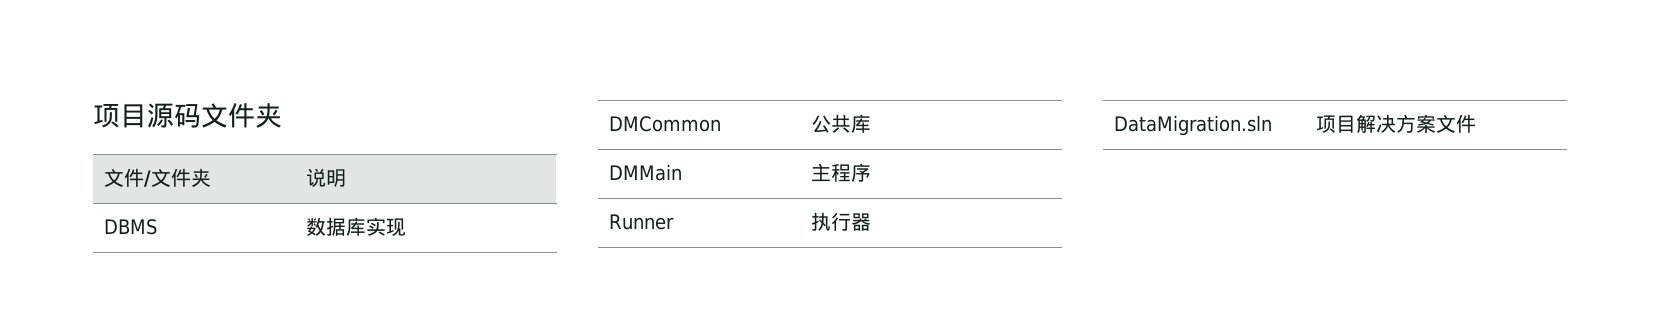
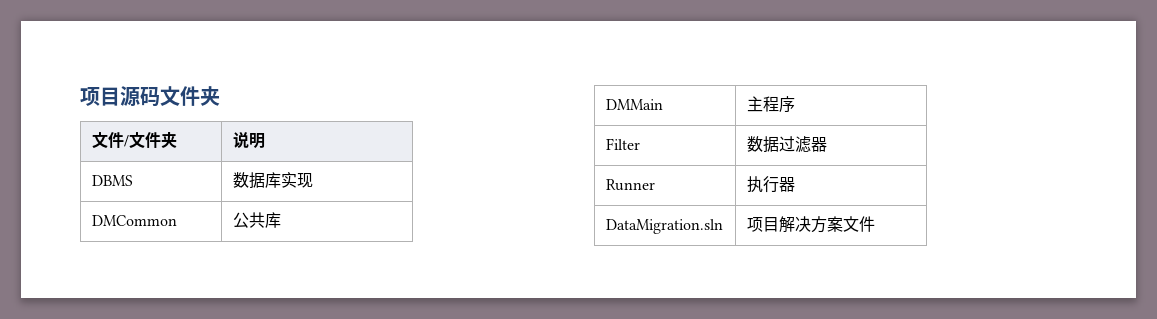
+ Filter | 数据过滤器

